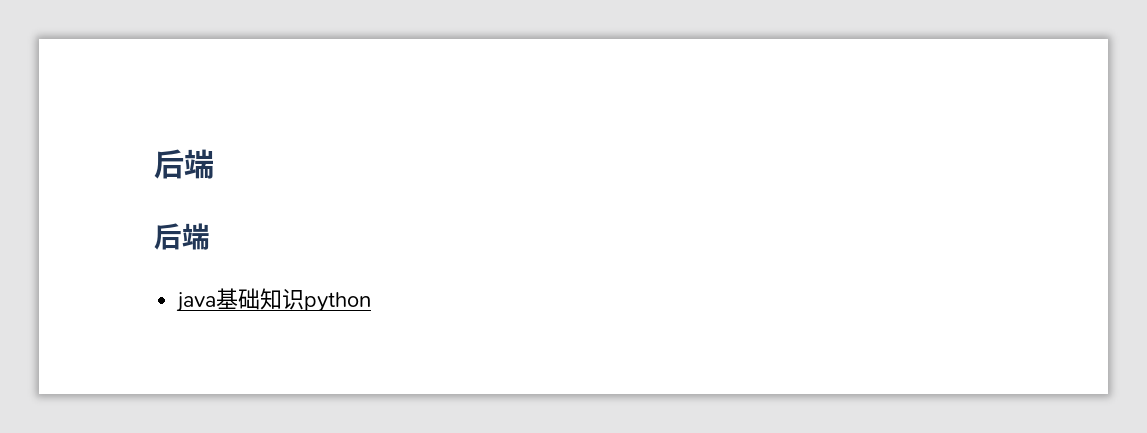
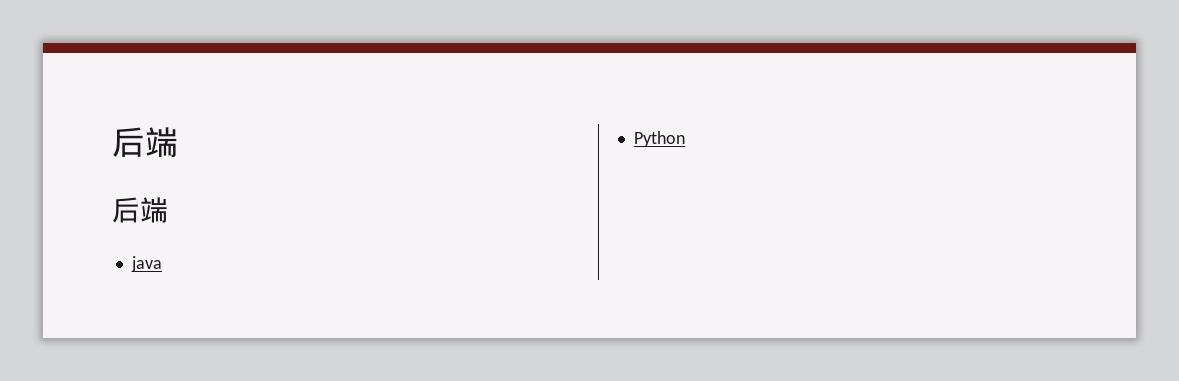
- java基础知识python
+ java
+ Python

